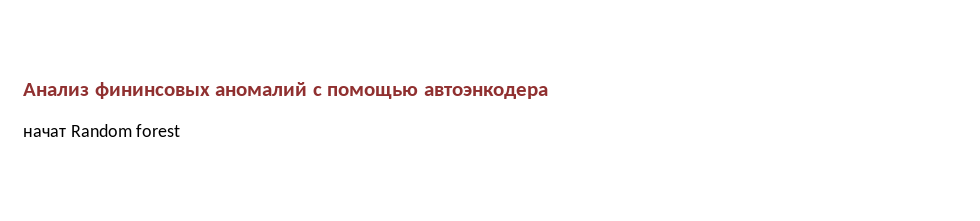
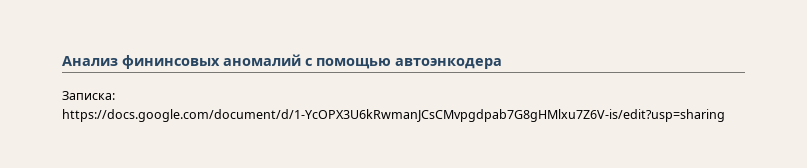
- начат Random forest
+ Записка: https://docs.google.com/document/d/1-YcOPX3U6kRwmanJCsCMvpgdpab7G8gHMlxu7Z6V-is/edit?usp=sharing

